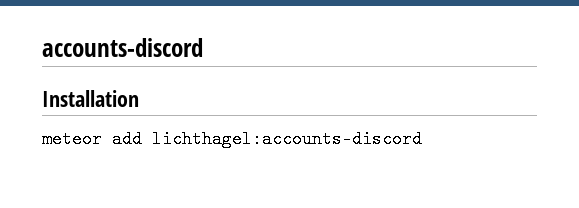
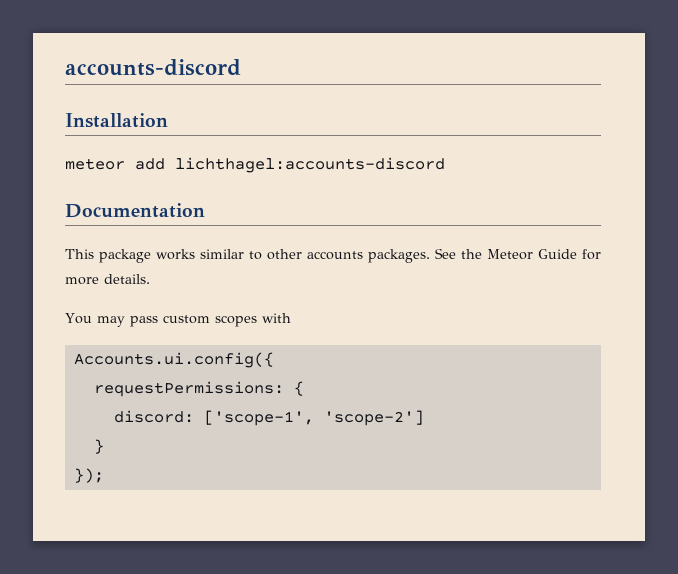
+ Documentation
+ This package works similar to other accounts packages. See the Meteor Guide for more details.
+ You may pass custom scopes with
+ Accounts.ui.config({
+ requestPermissions: {
+ discord: ['scope-1', 'scope-2']
+ }
+ });

